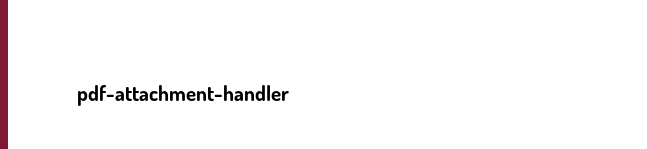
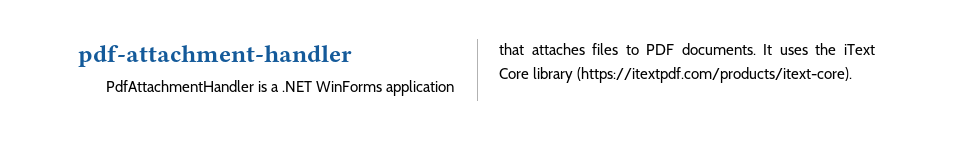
+ PdfAttachmentHandler is a .NET WinForms application that attaches files to PDF documents. It uses the iText Core library (https://itextpdf.com/products/itext-core).

